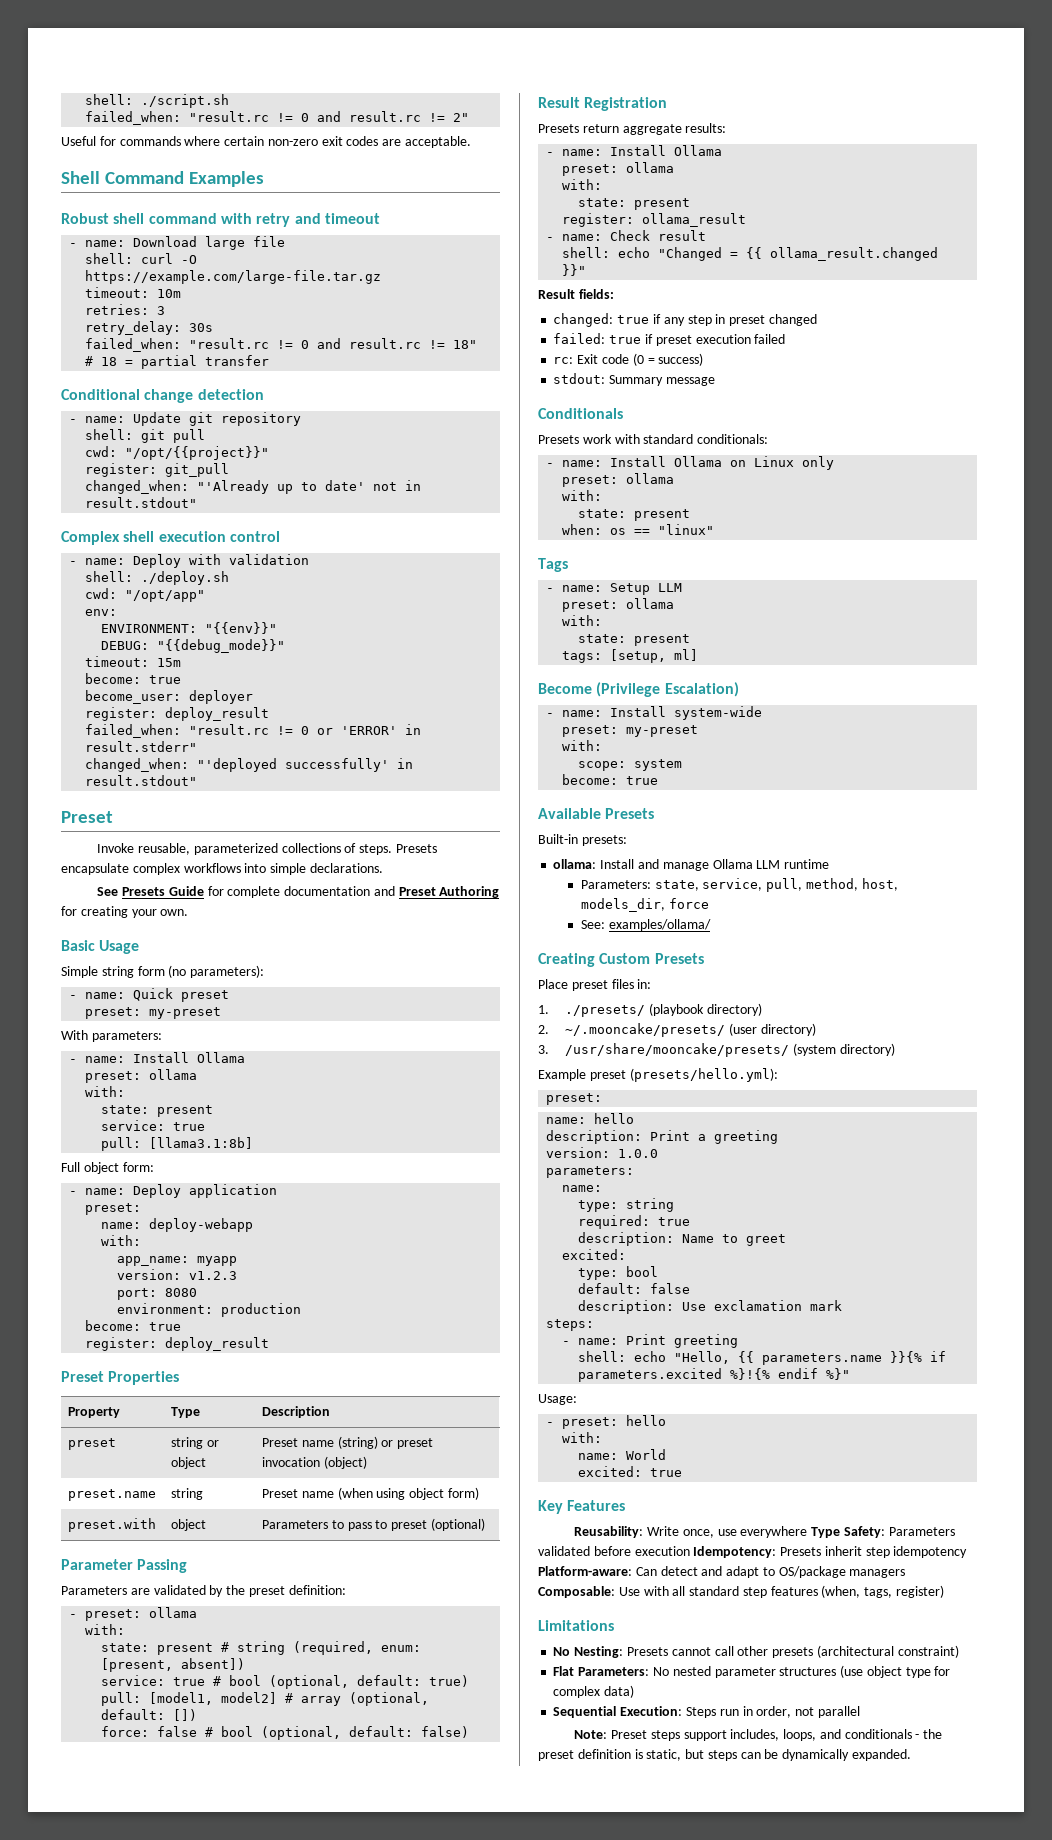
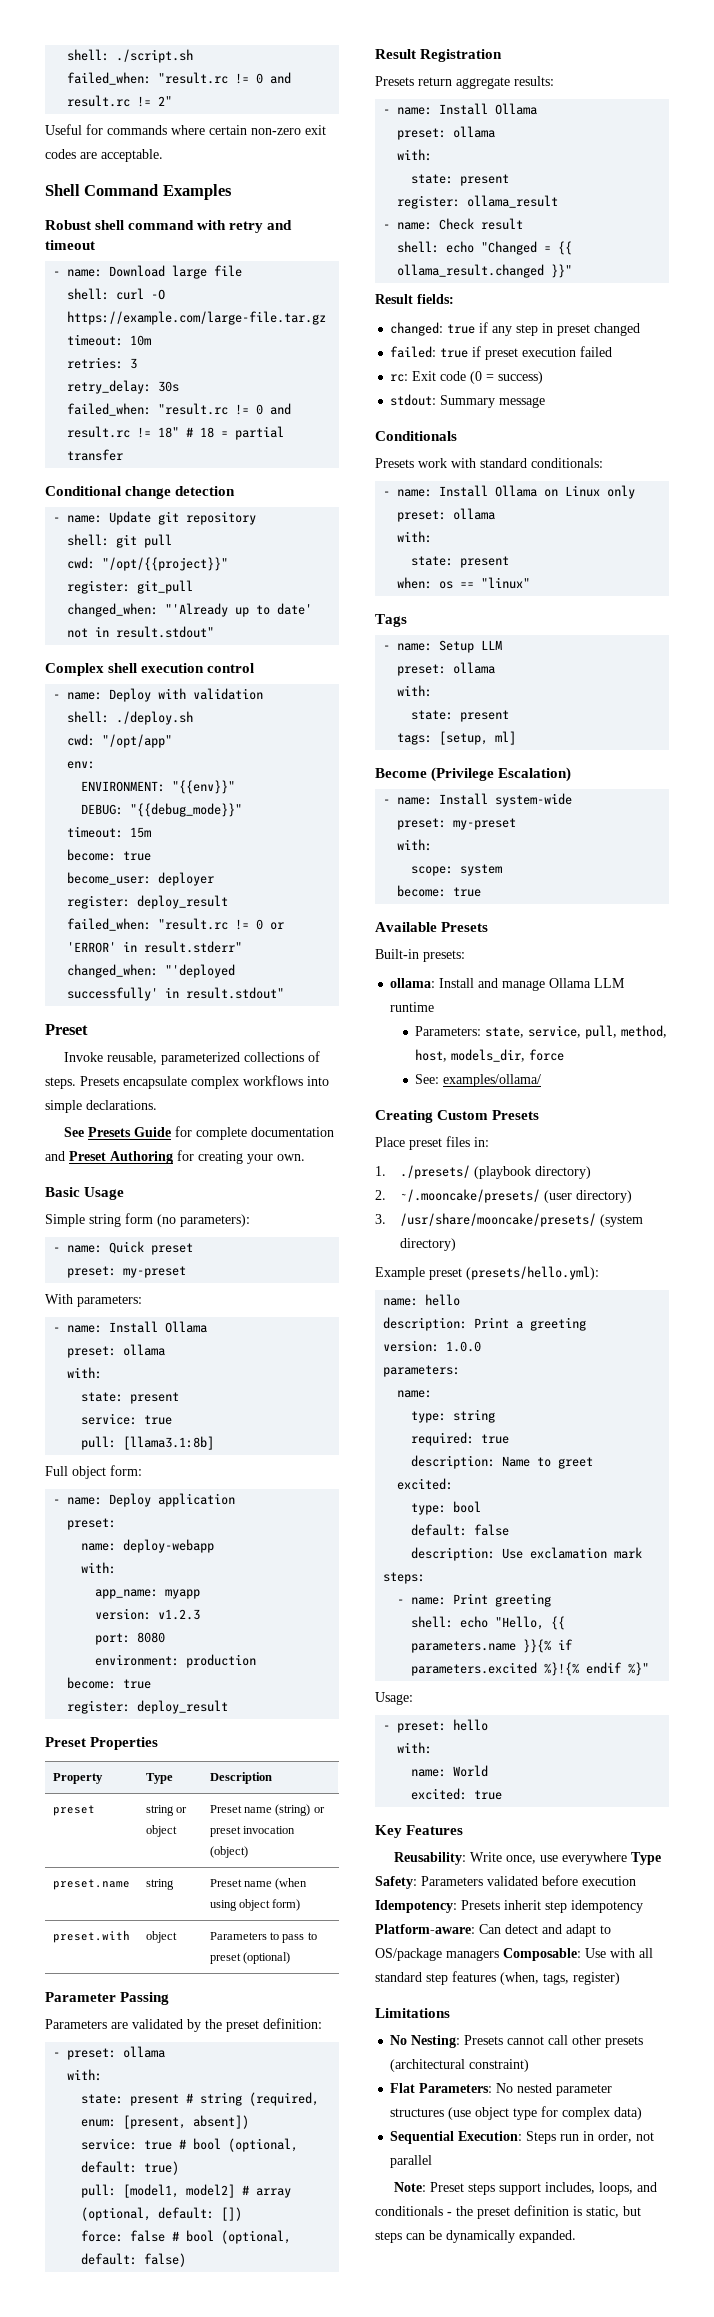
  Example preset (presets/hello.yml):
- preset:

